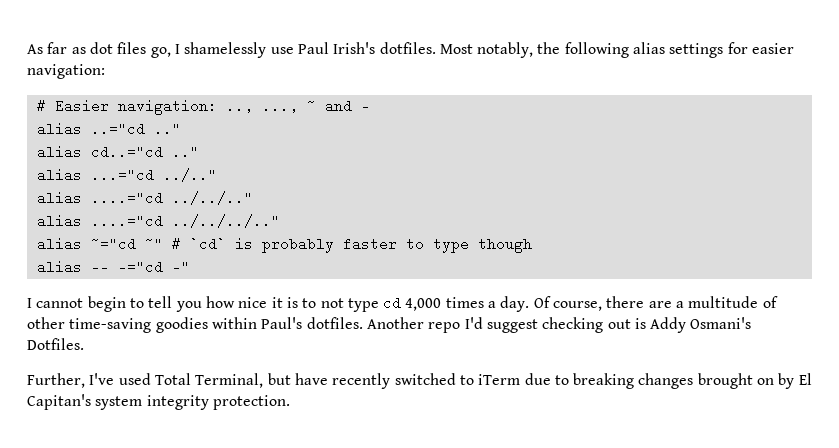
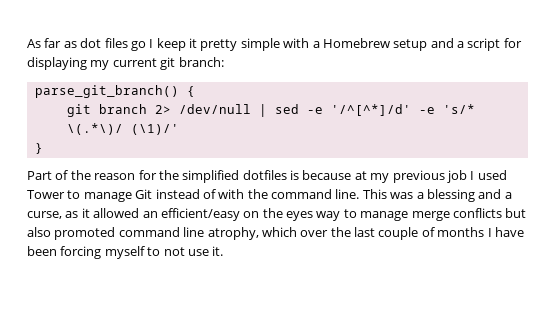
- As far as dot files go, I shamelessly use Paul Irish's dotfiles. Most notably, the following alias settings for easier navigation:
- # Easier navigation: .., ..., ~ and -
- alias ..="cd .."
- alias cd..="cd .."
- alias ...="cd ../.."
- alias ....="cd ../../.."
- alias ....="cd ../../../.."
- alias ~="cd ~" # `cd` is probably faster to type though
- alias -- -="cd -"
- I cannot begin to tell you how nice it is to not type cd 4,000 times a day. Of course, there are a multitude of other time-saving goodies within Paul's dotfiles. Another repo I'd suggest checking out is Addy Osmani's Dotfiles.
- Further, I've used Total Terminal, but have recently switched to iTerm due to breaking changes brought on by El Capitan's system integrity protection.
+ As far as dot files go I keep it pretty simple with a Homebrew setup and a script for displaying my current git branch:
+ parse_git_branch() {
+ git branch 2> /dev/null | sed -e '/^[^*]/d' -e 's/* \(.*\)/ (\1)/'
+ }
+ Part of the reason for the simplified dotfiles is because at my previous job I used Tower to manage Git instead of with the command line. This was a blessing and a curse, as it allowed an efficient/easy on the eyes way to manage merge conflicts but also promoted command line atrophy, which over the last couple of months I have been forcing myself to not use it.

